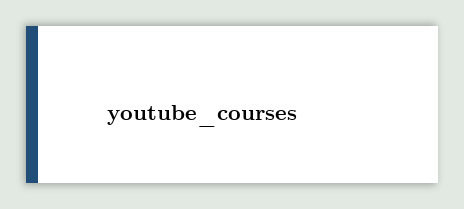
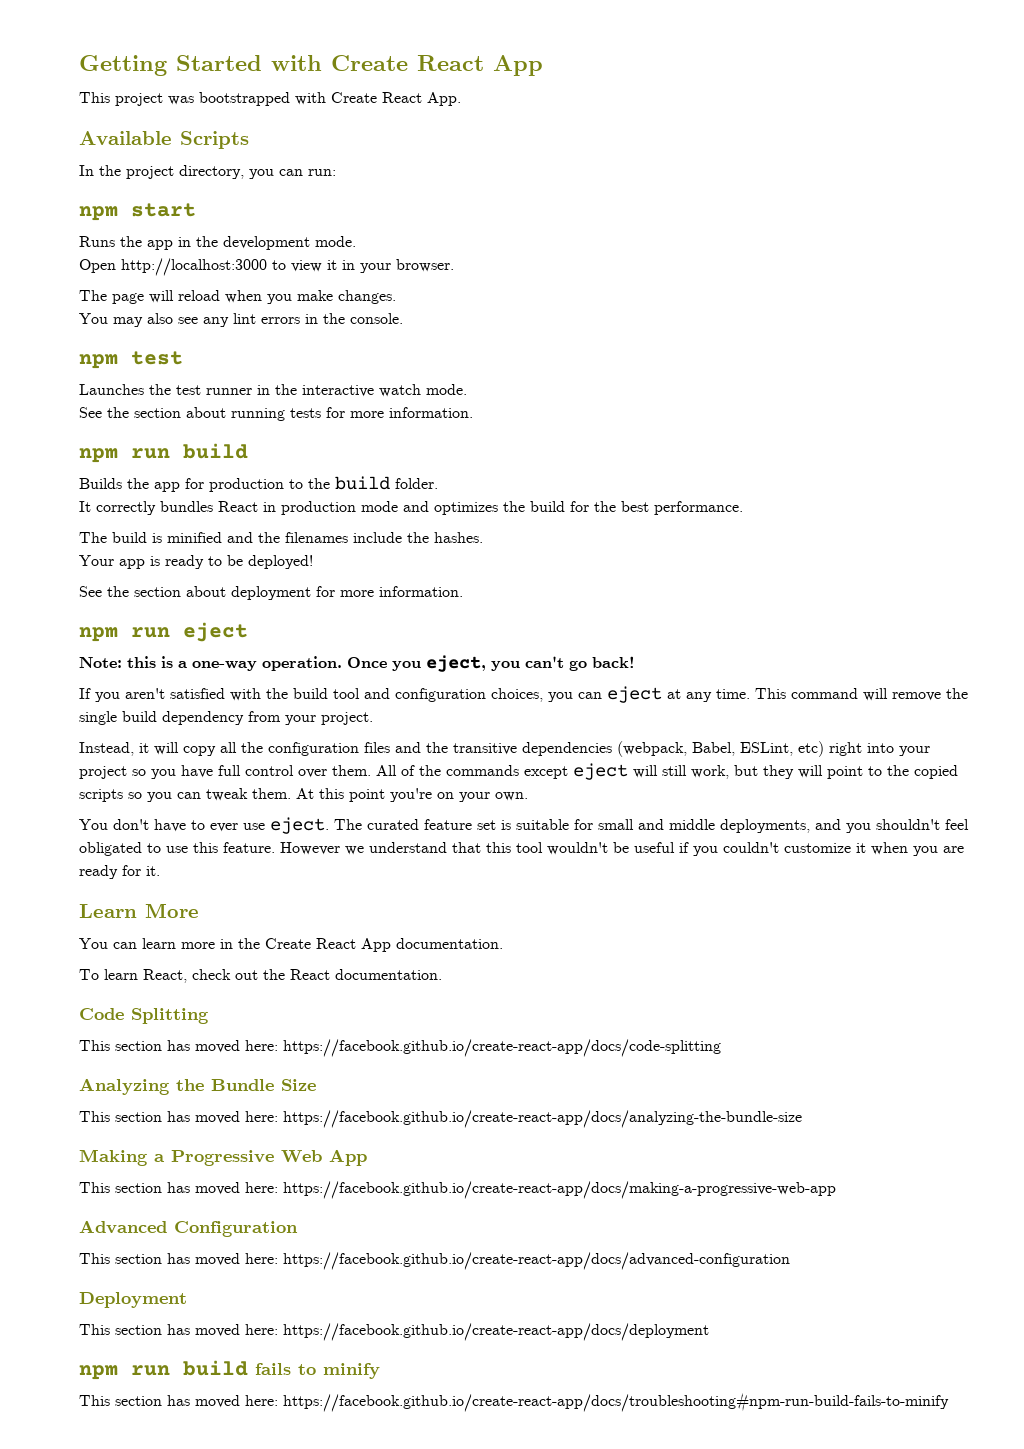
- youtube_courses
+ Getting Started with Create React App
+ This project was bootstrapped with Create React App.
+ Available Scripts
+ In the project directory, you can run:
+ npm start
+ Runs the app in the development mode.
+ Open http://localhost:3000 to view it in your browser.
+ The page will reload when you make changes.
+ You may also see any lint errors in the console.
+ npm test
+ Launches the test runner in the interactive watch mode.
+ See the section about running tests for more information.
+ npm run build
+ Builds the app for production to the build folder.
+ It correctly bundles React in production mode and optimizes the build for the best performance.
+ The build is minified and the filenames include the hashes.
+ Your app is ready to be deployed!
+ See the section about deployment for more information.
+ npm run eject
+ Note: this is a one-way operation. Once you eject, you can't go back!
+ If you aren't satisfied with the build tool and configuration choices, you can eject at any time. This command will remove the single build dependency from your project.
+ Instead, it will copy all the configuration files and the transitive dependencies (webpack, Babel, ESLint, etc) right into your project so you have full control over them. All of the commands except eject will still work, but they will point to the copied scripts so you can tweak them. At this point you're on your own.
+ You don't have to ever use eject. The curated feature set is suitable for small and middle deployments, and you shouldn't feel obligated to use this feature. However we understand that this tool wouldn't be useful if you couldn't customize it when you are ready for it.
+ Learn More
+ You can learn more in the Create React App documentation.
+ To learn React, check out the React documentation.
+ Code Splitting
+ This section has moved here: https://facebook.github.io/create-react-app/docs/code-splitting
+ Analyzing the Bundle Size
+ This section has moved here: https://facebook.github.io/create-react-app/docs/analyzing-the-bundle-size
+ Making a Progressive Web App
+ This section has moved here: https://facebook.github.io/create-react-app/docs/making-a-progressive-web-app
+ Advanced Configuration
+ This section has moved here: https://facebook.github.io/create-react-app/docs/advanced-configuration
+ Deployment
+ This section has moved here: https://facebook.github.io/create-react-app/docs/deployment
+ npm run build fails to minify
+ This section has moved here: https://facebook.github.io/create-react-app/docs/troubleshooting#npm-run-build-fails-to-minify

